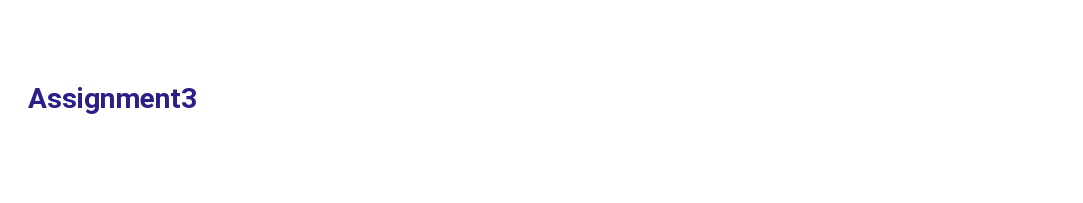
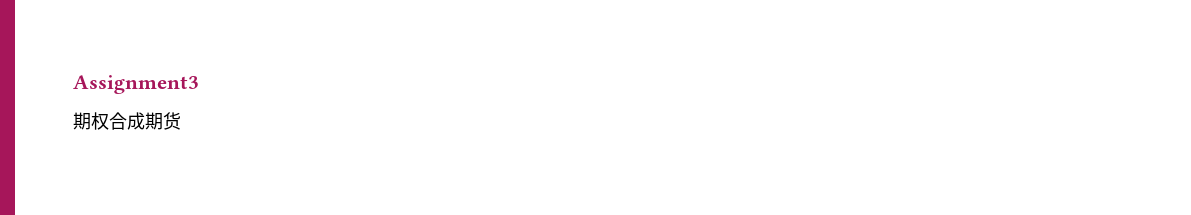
+ 期权合成期货

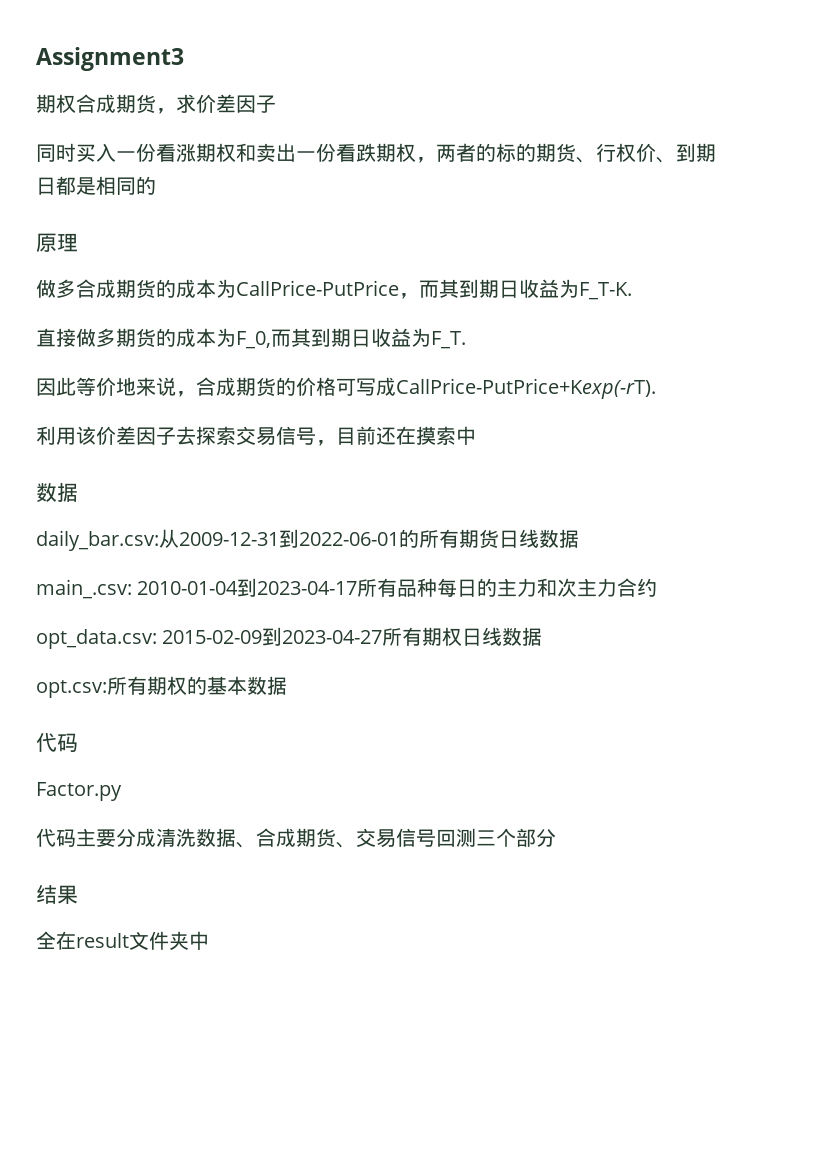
- 期权合成期货
+ 期权合成期货，求价差因子
+ 同时买入一份看涨期权和卖出一份看跌期权，两者的标的期货、行权价、到期日都是相同的
+ 原理
+ 做多合成期货的成本为CallPrice-PutPrice，而其到期日收益为F_T-K.
+ 直接做多期货的成本为F_0,而其到期日收益为F_T.
+ 因此等价地来说，合成期货的价格可写成CallPrice-PutPrice+Kexp(-rT).
+ 利用该价差因子去探索交易信号，目前还在摸索中
+ 数据
+ daily_bar.csv:从2009-12-31到2022-06-01的所有期货日线数据
+ main_.csv: 2010-01-04到2023-04-17所有品种每日的主力和次主力合约
+ opt_data.csv: 2015-02-09到2023-04-27所有期权日线数据
+ opt.csv:所有期权的基本数据
+ 代码
+ Factor.py
+ 代码主要分成清洗数据、合成期货、交易信号回测三个部分
+ 结果
+ 全在result文件夹中

